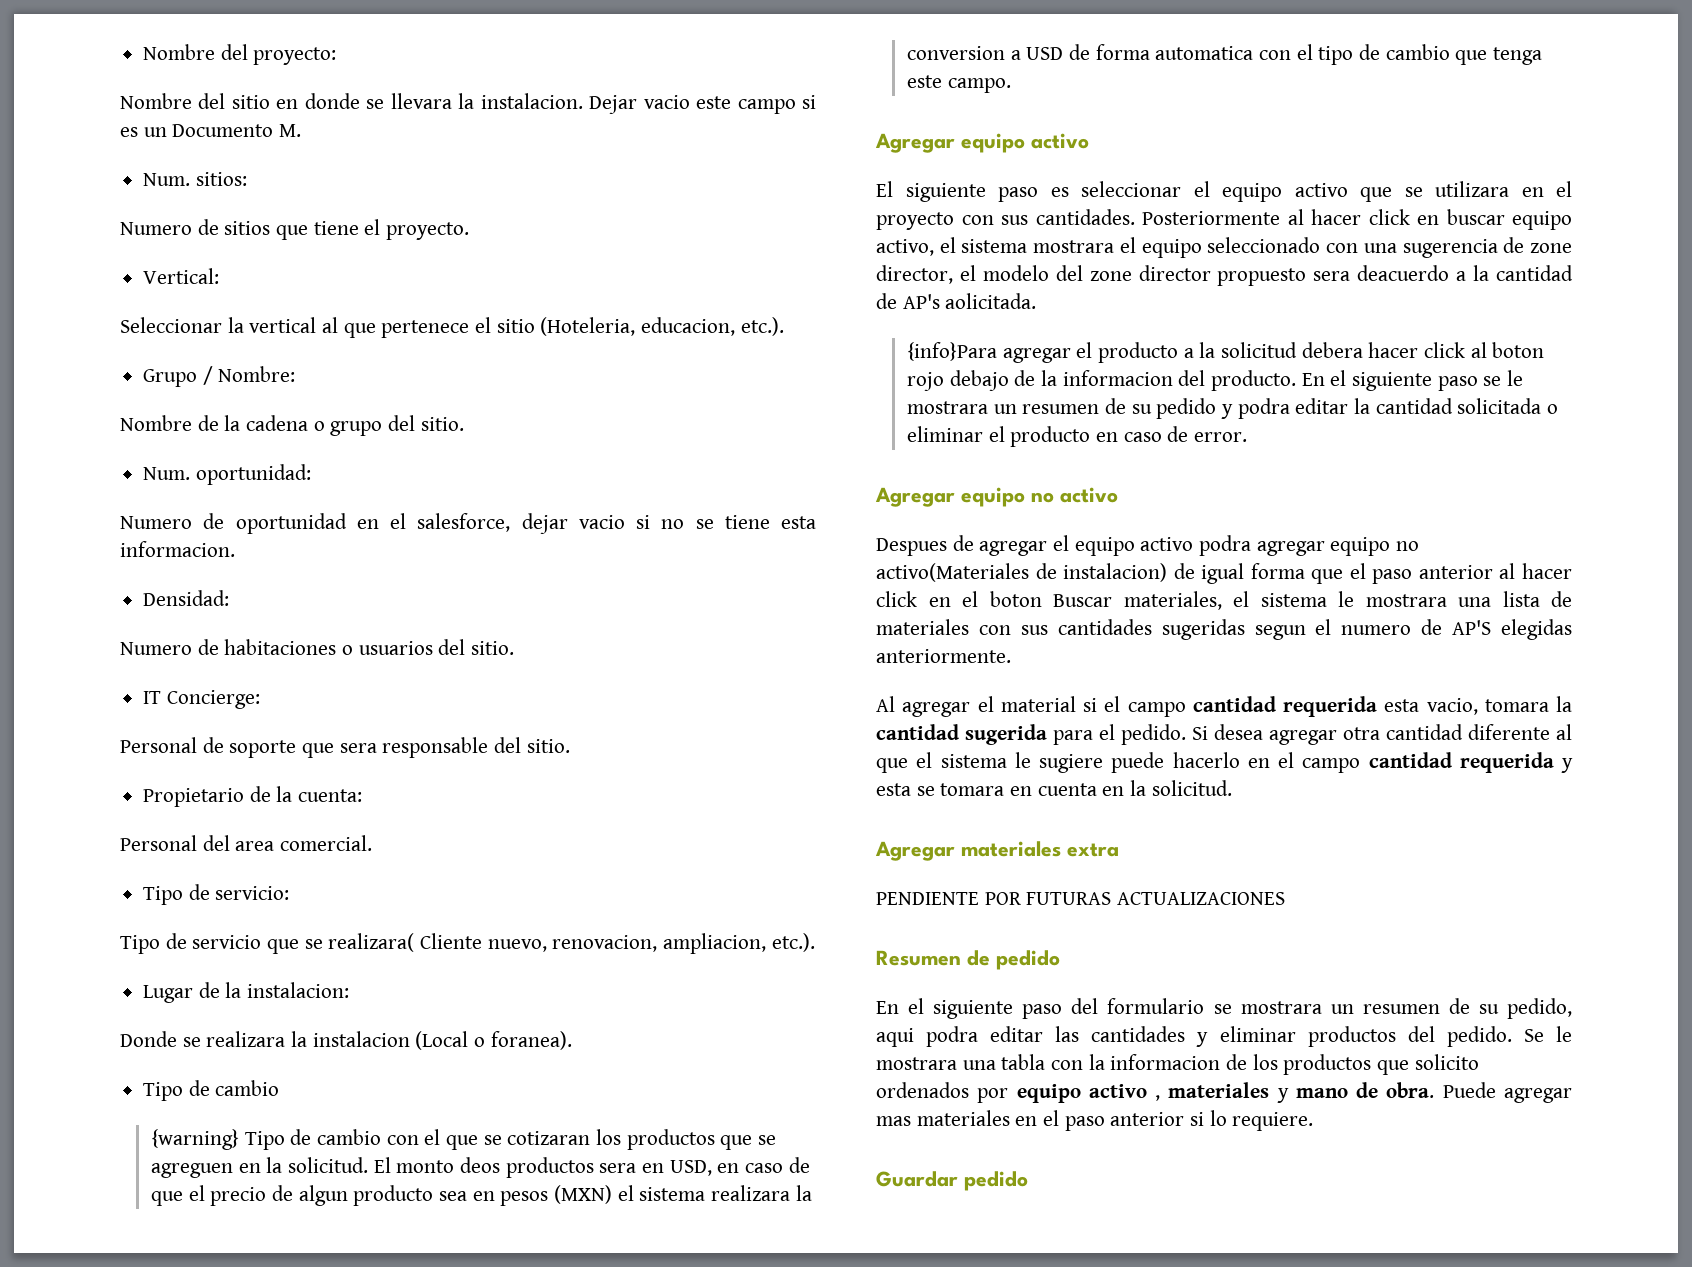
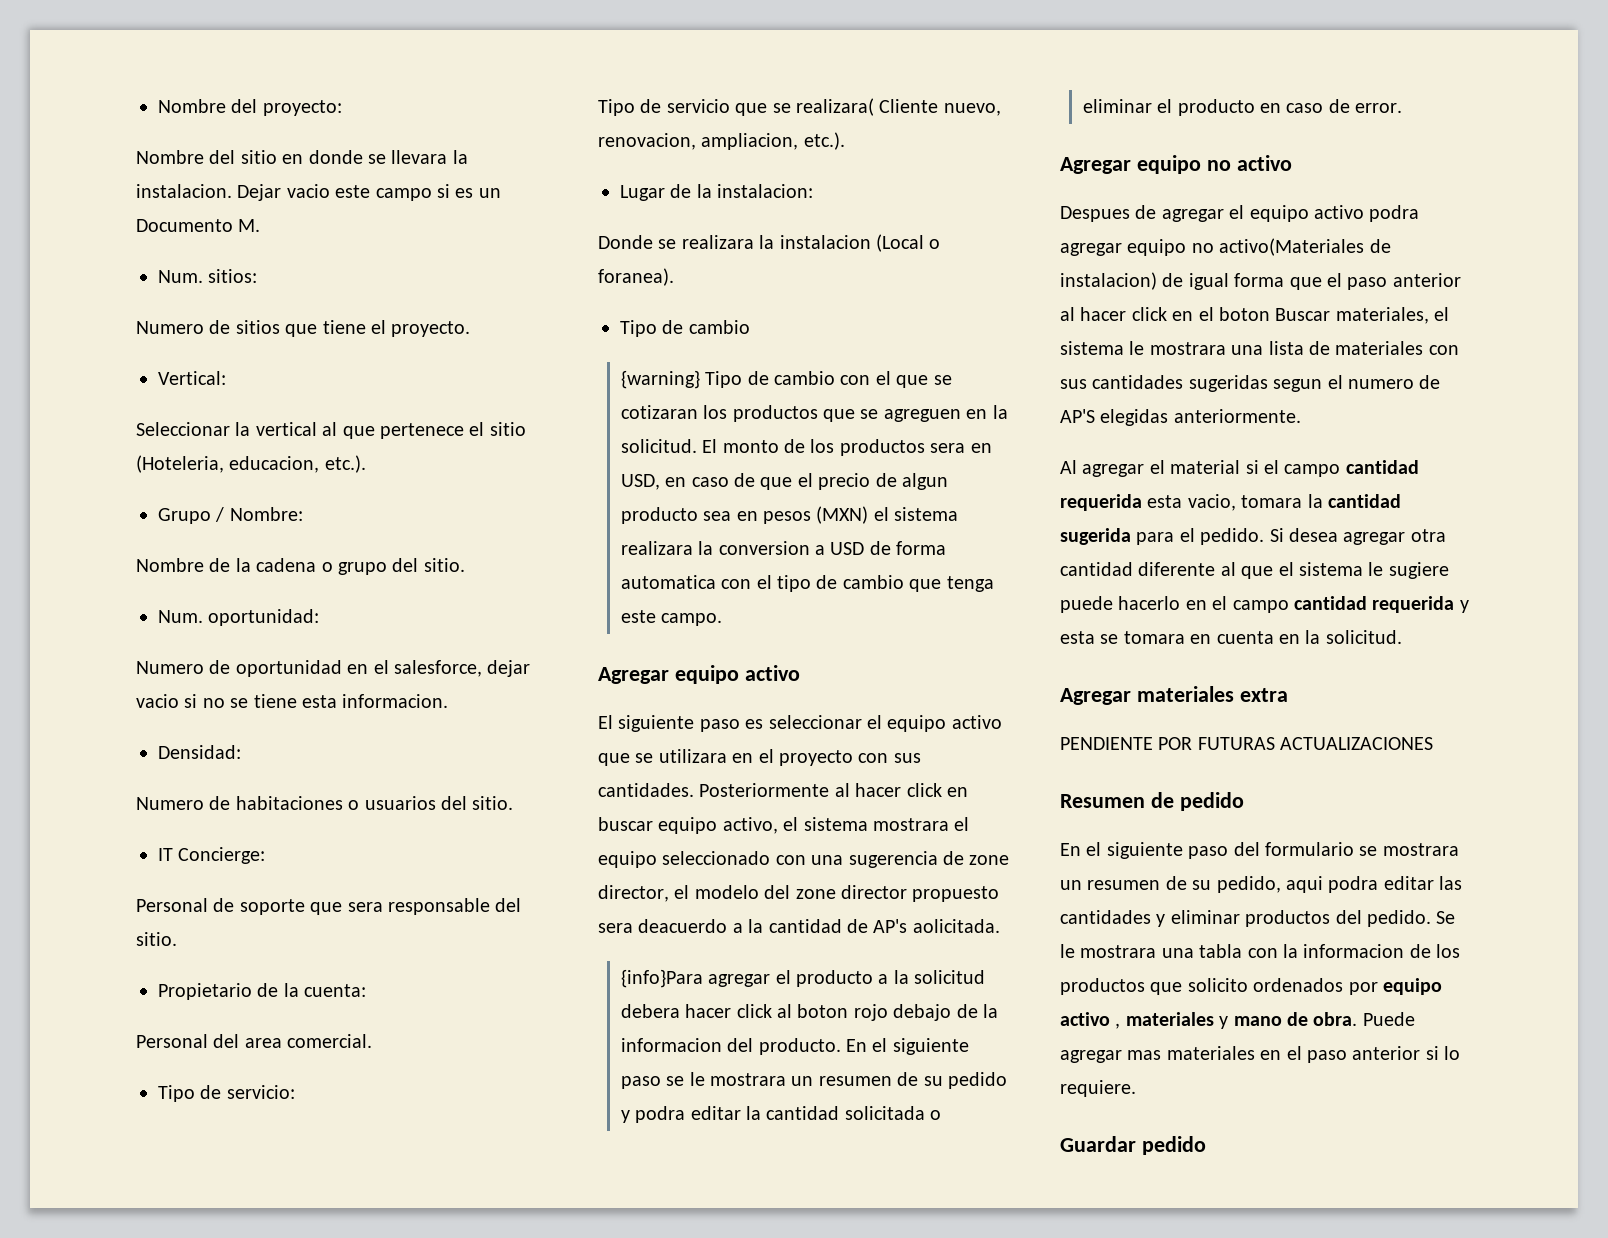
- El monto deos productos sera en USD, en caso de que el precio de algun producto sea en pesos (MXN) el sistema realizara la conversion a USD de forma automatica con el tipo de cambio que tenga este campo.
+ El monto de los productos sera en USD, en caso de que el precio de algun producto sea en pesos (MXN) el sistema realizara la conversion a USD de forma automatica con el tipo de cambio que tenga este campo.

